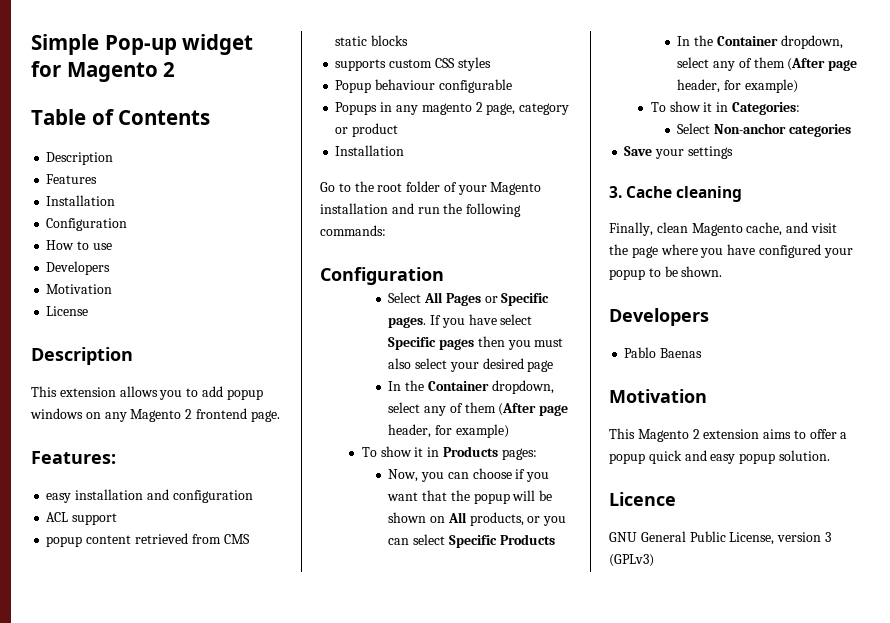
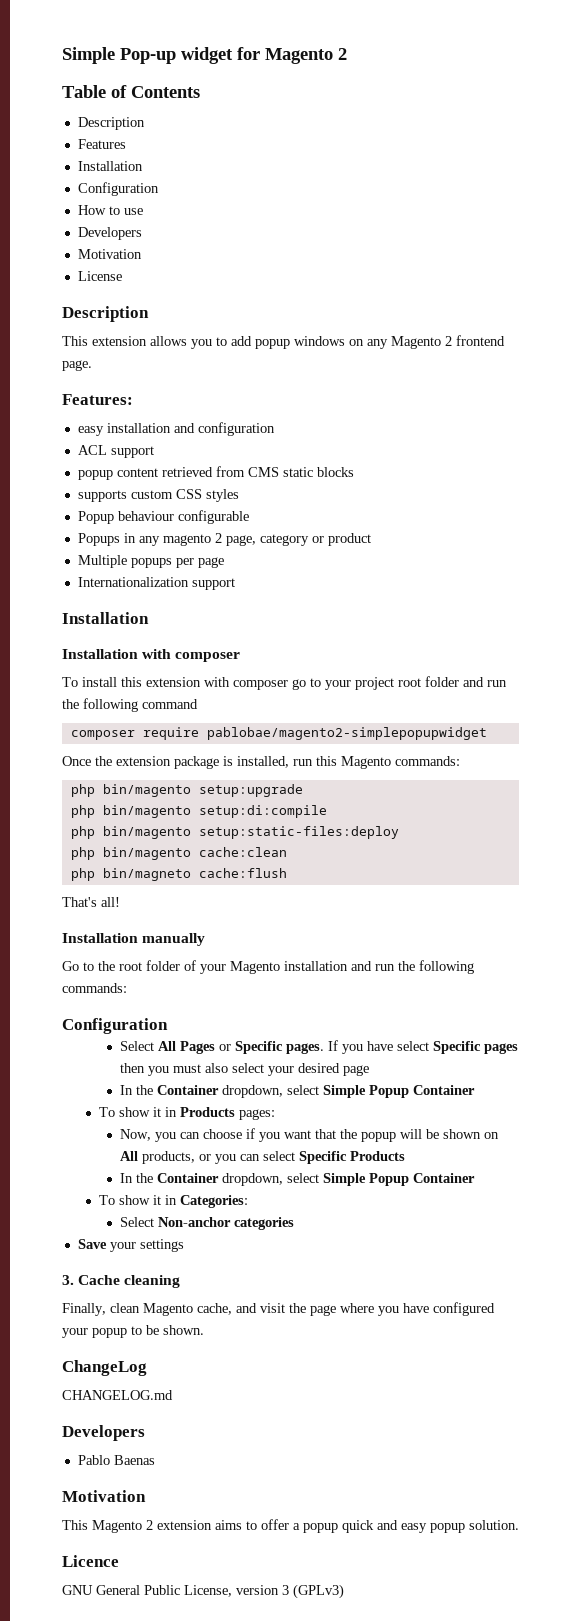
  Popups in any magento 2 page, category or product
+ Multiple popups per page
+ Internationalization support
  Installation
+ Installation with composer
+ To install this extension with composer go to your project root folder and run the following command
+ composer require pablobae/magento2-simplepopupwidget
+ Once the extension package is installed, run this Magento commands:
+ php bin/magento setup:upgrade
+ php bin/magento setup:di:compile
+ php bin/magento setup:static-files:deploy
+ php bin/magento cache:clean
+ php bin/magneto cache:flush
+ That's all!
+ Installation manually
  If you have select Specific pages then you must also select your desired page
- In the Container dropdown, select any of them (After page header, for example)
+ In the Container dropdown, select Simple Popup Container
  Now, you can choose if you want that the popup will be shown on All products, or you can select Specific Products
- In the Container dropdown, select any of them (After page header, for example)
+ In the Container dropdown, select Simple Popup Container
+ ChangeLog
+ CHANGELOG.md

